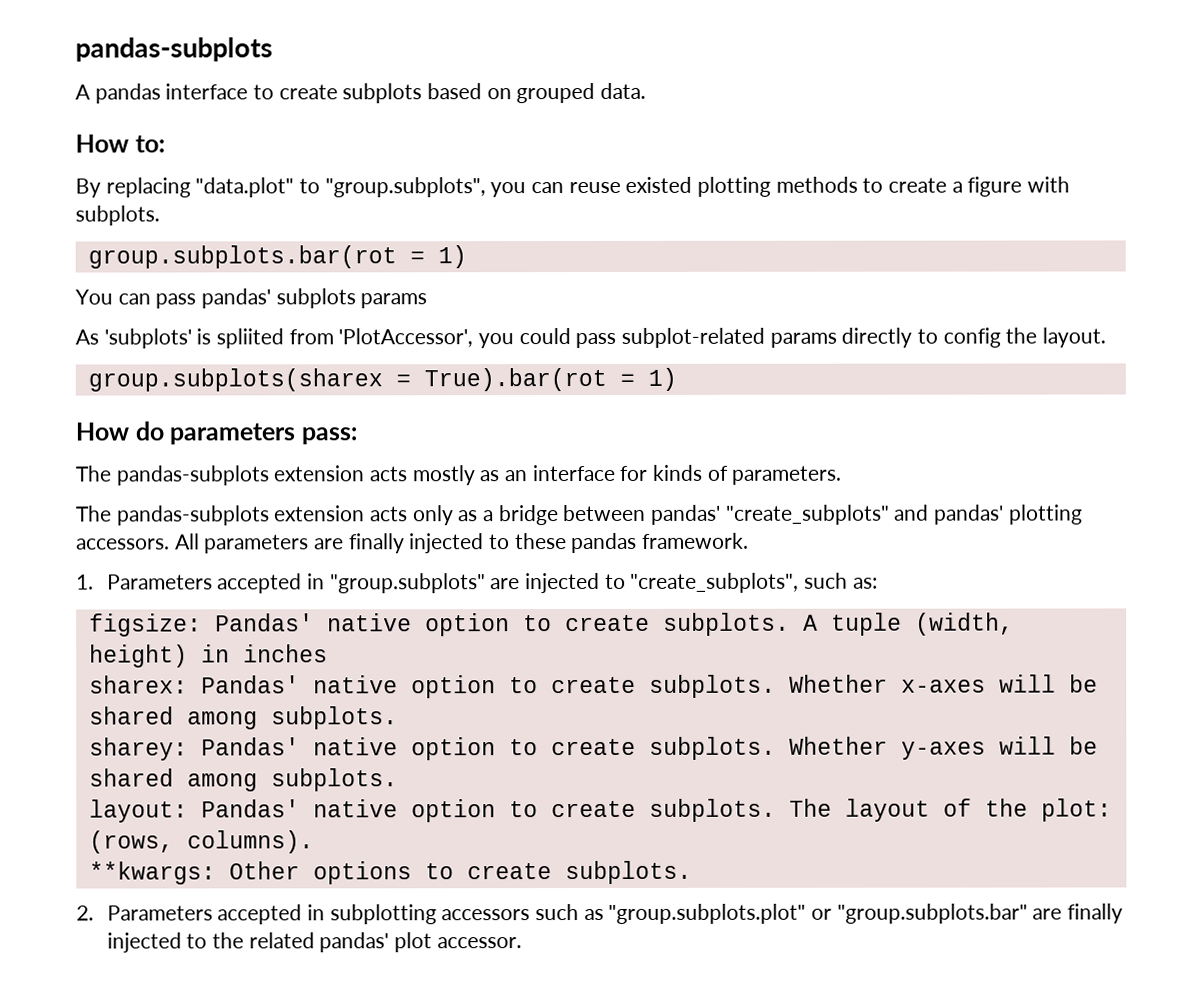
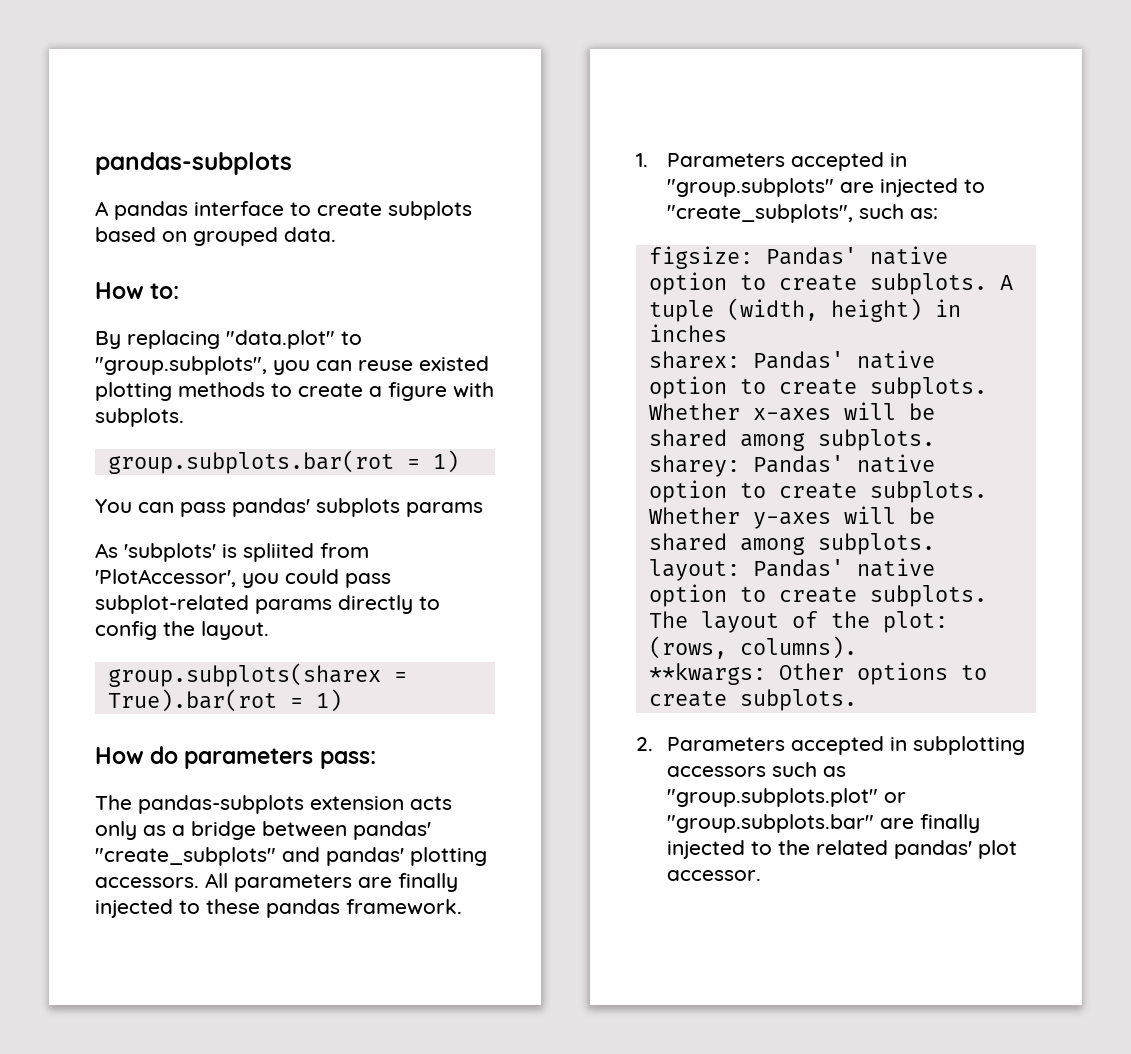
- The pandas-subplots extension acts mostly as an interface for kinds of parameters.

